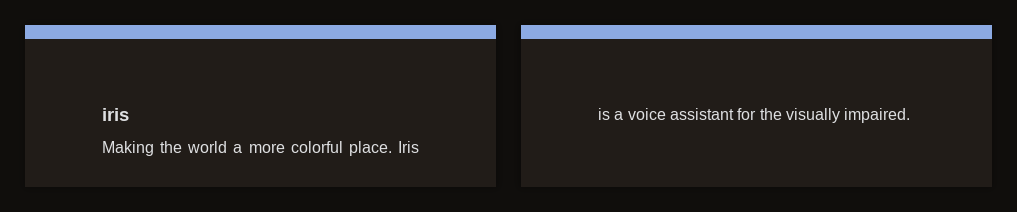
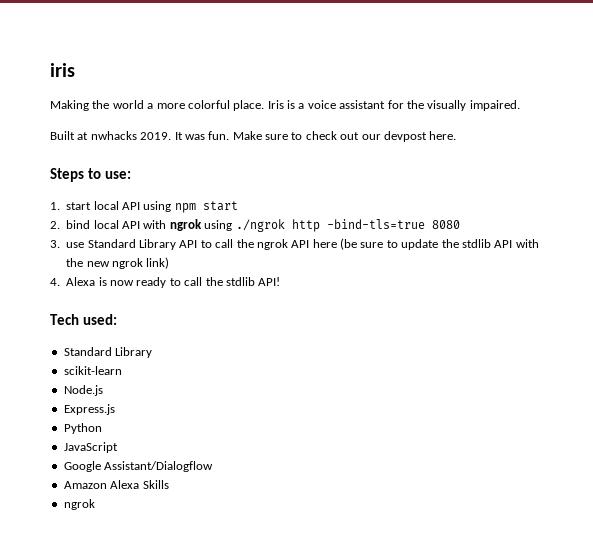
+ Built at nwhacks 2019. It was fun. Make sure to check out our devpost here.
+ Steps to use:
+ 1. start local API using npm start
+ 2. bind local API with ngrok using ./ngrok http -bind-tls=true 8080
+ 3. use Standard Library API to call the ngrok API here (be sure to update the stdlib API with the new ngrok link)
+ 4. Alexa is now ready to call the stdlib API!
+ Tech used:
+ Standard Library
+ scikit-learn
+ Node.js
+ Express.js
+ Python
+ JavaScript
+ Google Assistant/Dialogflow
+ Amazon Alexa Skills
+ ngrok

